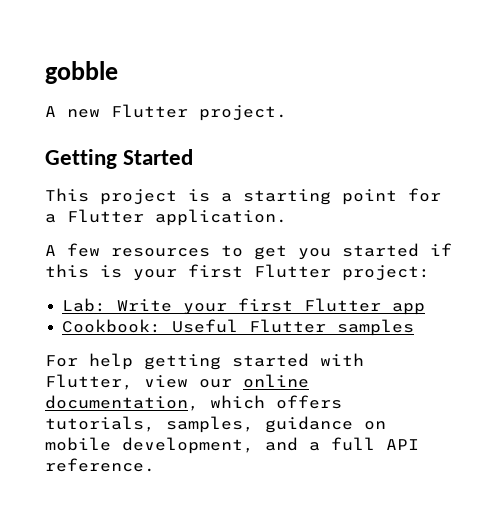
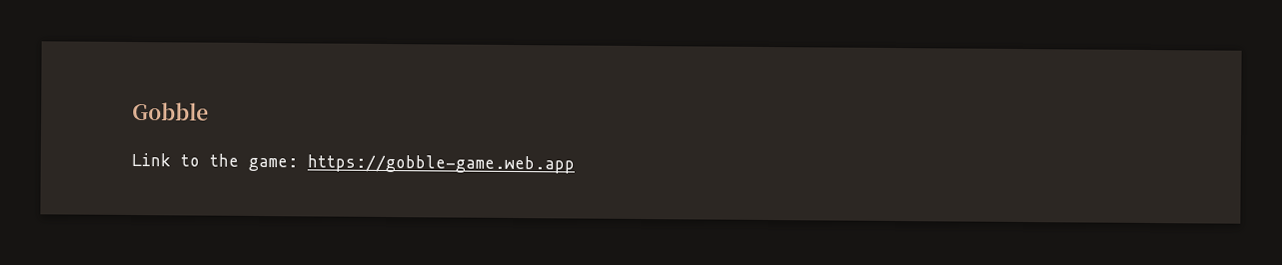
- gobble
- A new Flutter project.
- Getting Started
- This project is a starting point for a Flutter application.
- A few resources to get you started if this is your first Flutter project:
- Lab: Write your first Flutter app
- Cookbook: Useful Flutter samples
- For help getting started with Flutter, view our online documentation, which offers tutorials, samples, guidance on mobile development, and a full API reference.
+ Gobble
+ Link to the game: https://gobble-game.web.app

